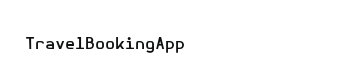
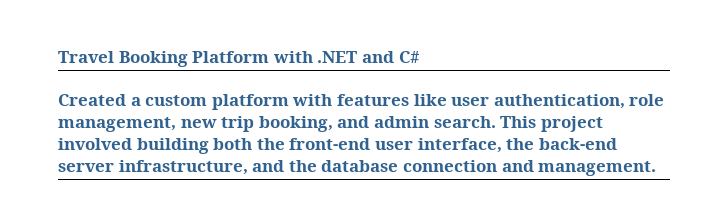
- TravelBookingApp
+ Travel Booking Platform with .NET and C#
+ Created a custom platform with features like user authentication, role management, new trip booking, and admin search. This project involved building both the front-end user interface, the back-end server infrastructure, and the database connection and management.

